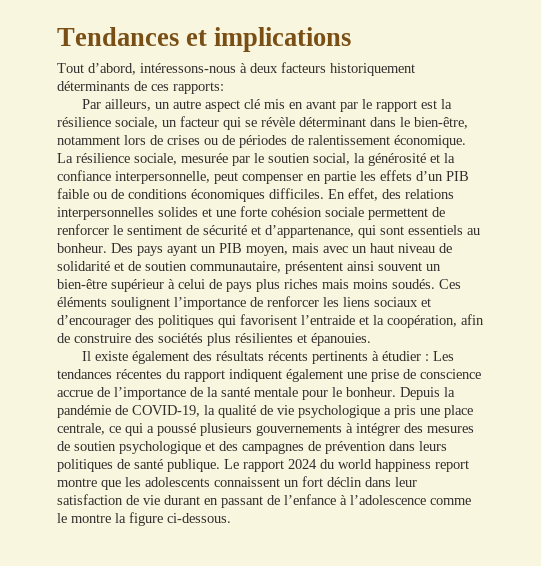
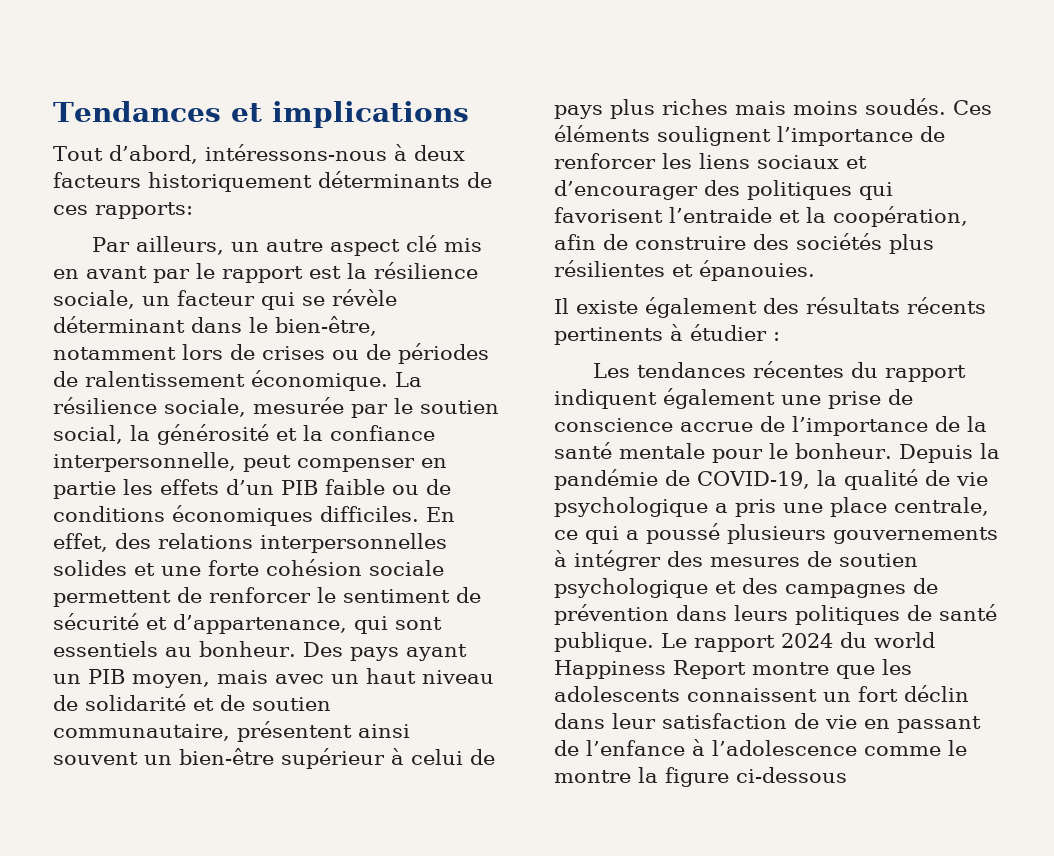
- Il existe également des résultats récents pertinents à étudier : Les tendances récentes du rapport indiquent également une prise de conscience accrue de l’importance de la santé mentale pour le bonheur.
+ Il existe également des résultats récents pertinents à étudier :
+ Les tendances récentes du rapport indiquent également une prise de conscience accrue de l’importance de la santé mentale pour le bonheur.
- Le rapport 2024 du world happiness report montre que les adolescents connaissent un fort déclin dans leur satisfaction de vie durant en passant de l’enfance à l’adolescence comme le montre la figure ci-dessous.
+ Le rapport 2024 du world Happiness Report montre que les adolescents connaissent un fort déclin dans leur satisfaction de vie en passant de l’enfance à l’adolescence comme le montre la figure ci-dessous

